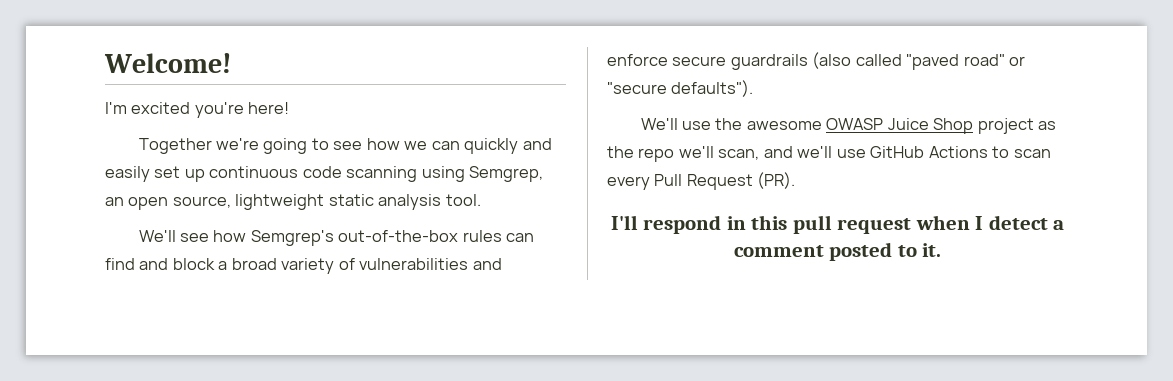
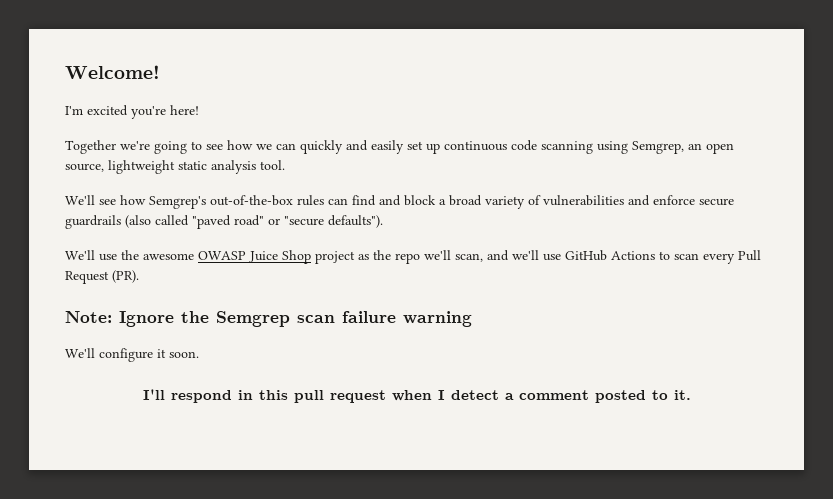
+ Note: Ignore the Semgrep scan failure warning
+ We'll configure it soon.

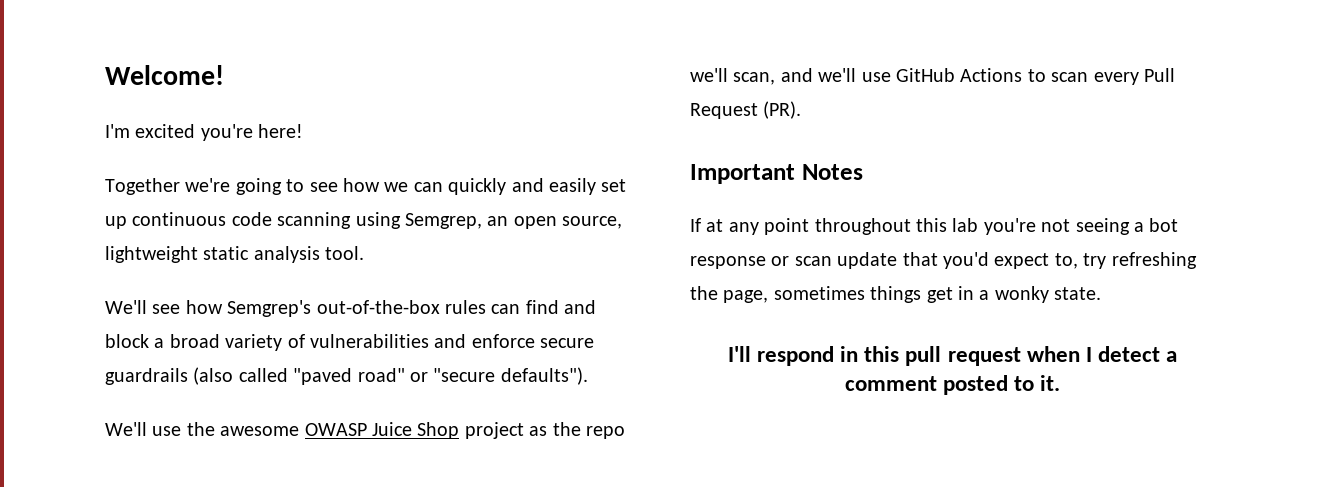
- Note: Ignore the Semgrep scan failure warning
- We'll configure it soon.
+ Important Notes
+ If at any point throughout this lab you're not seeing a bot response or scan update that you'd expect to, try refreshing the page, sometimes things get in a wonky state.

